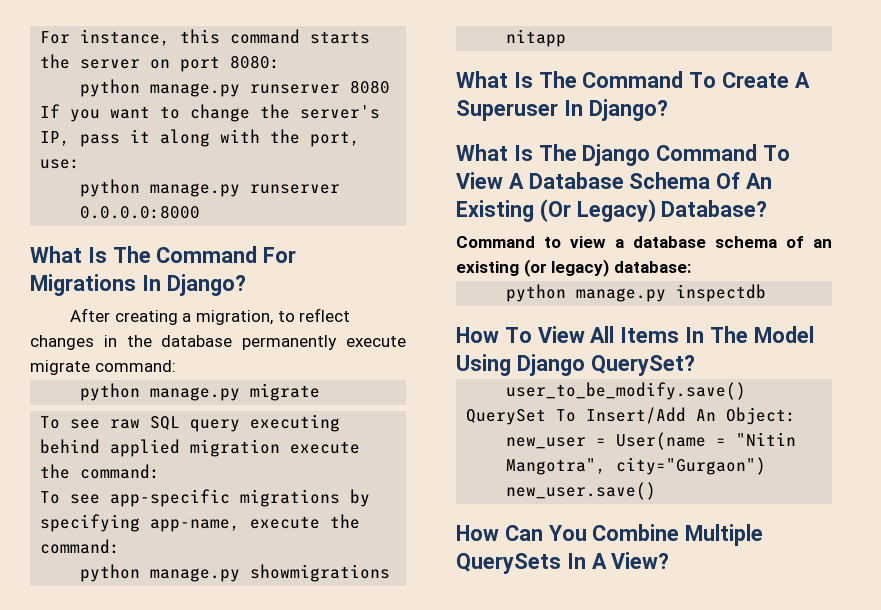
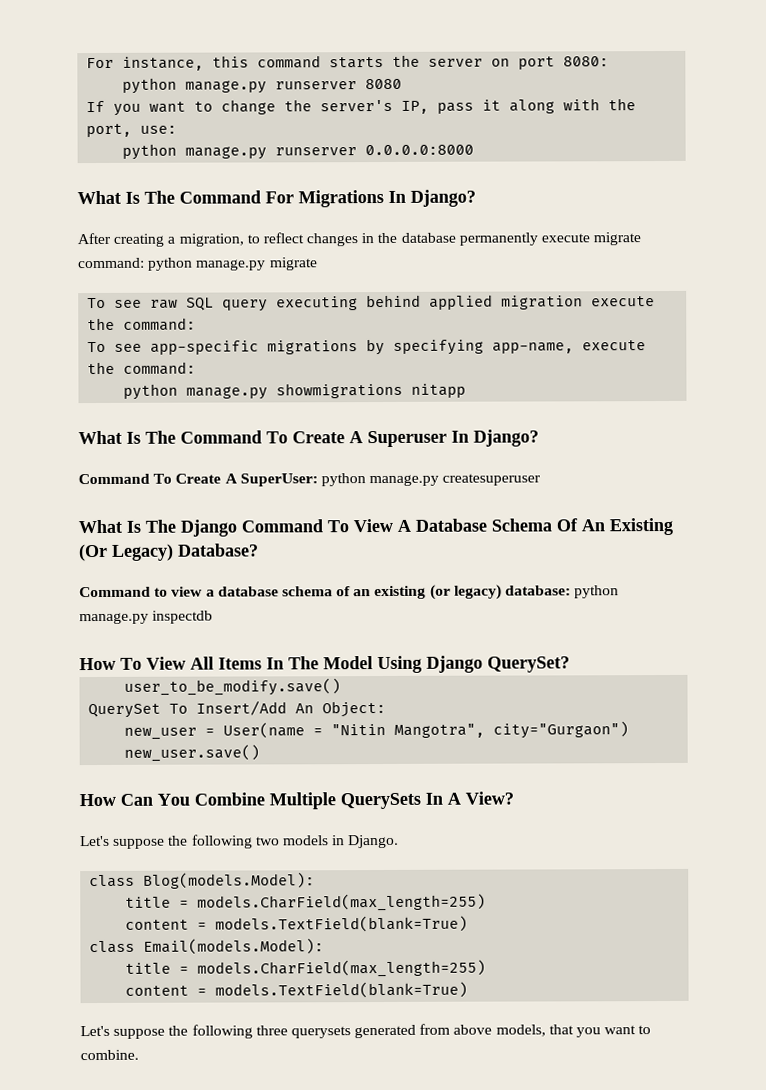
- After creating a migration, to reflect changes in the database permanently execute migrate command:
- python manage.py migrate
+ After creating a migration, to reflect changes in the database permanently execute migrate command: python manage.py migrate
+ Command To Create A SuperUser: python manage.py createsuperuser
- Command to view a database schema of an existing (or legacy) database:
- python manage.py inspectdb
+ Command to view a database schema of an existing (or legacy) database: python manage.py inspectdb
+ Let's suppose the following two models in Django.
+ class Blog(models.Model):
+ title = models.CharField(max_length=255)
+ content = models.TextField(blank=True)
+ class Email(models.Model):
+ title = models.CharField(max_length=255)
+ content = models.TextField(blank=True)
+ Let's suppose the following three querysets generated from above models, that you want to combine.

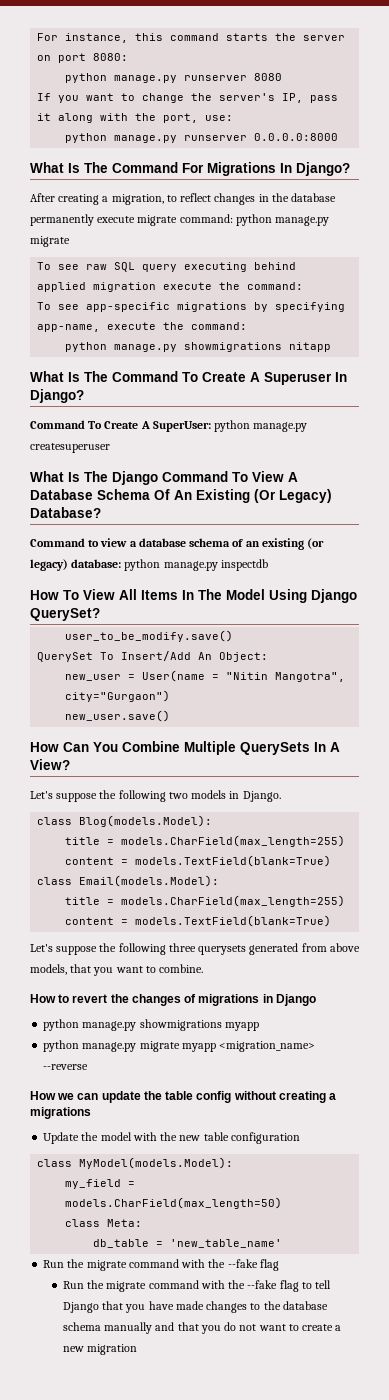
+ How to revert the changes of migrations in Django
+ python manage.py showmigrations myapp
+ python manage.py migrate myapp <migration_name> --reverse
+ How we can update the table config without creating a migrations
+ Update the model with the new table configuration
+ class MyModel(models.Model):
+ my_field = models.CharField(max_length=50)
+ class Meta:
+ db_table = 'new_table_name'
+ Run the migrate command with the --fake flag
+ Run the migrate command with the --fake flag to tell Django that you have made changes to the database schema manually and that you do not want to create a new migration

